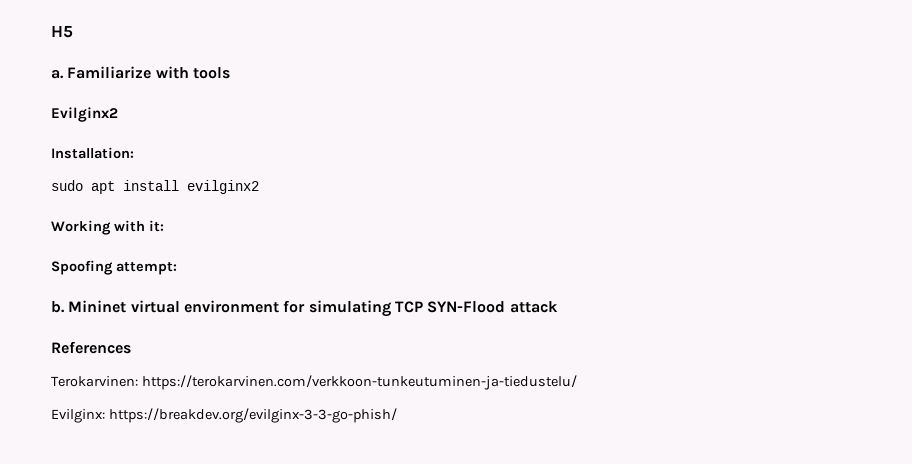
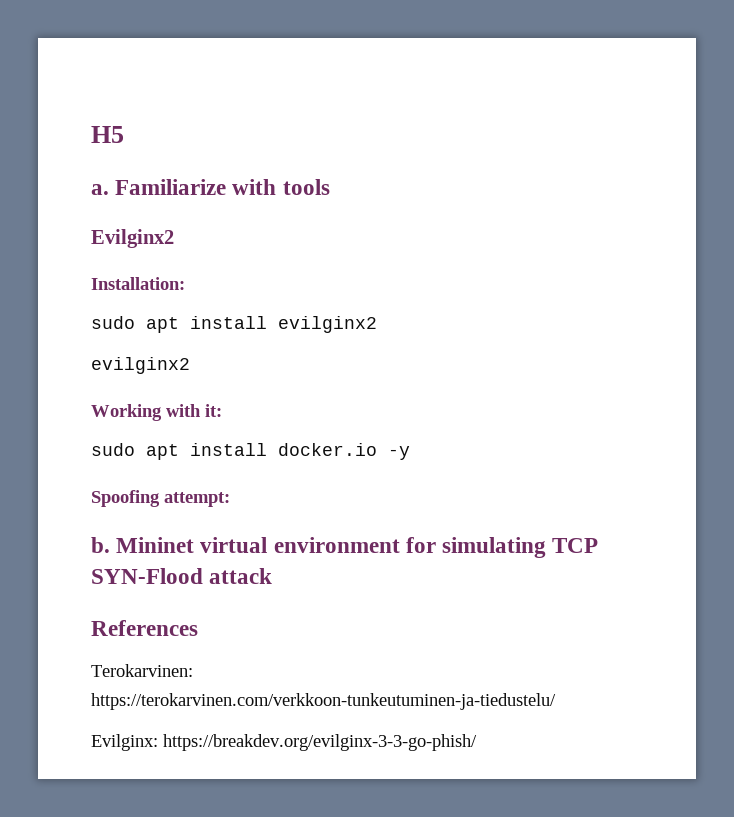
  sudo apt install evilginx2
+ evilginx2
+ sudo apt install docker.io -y

